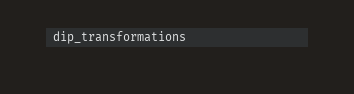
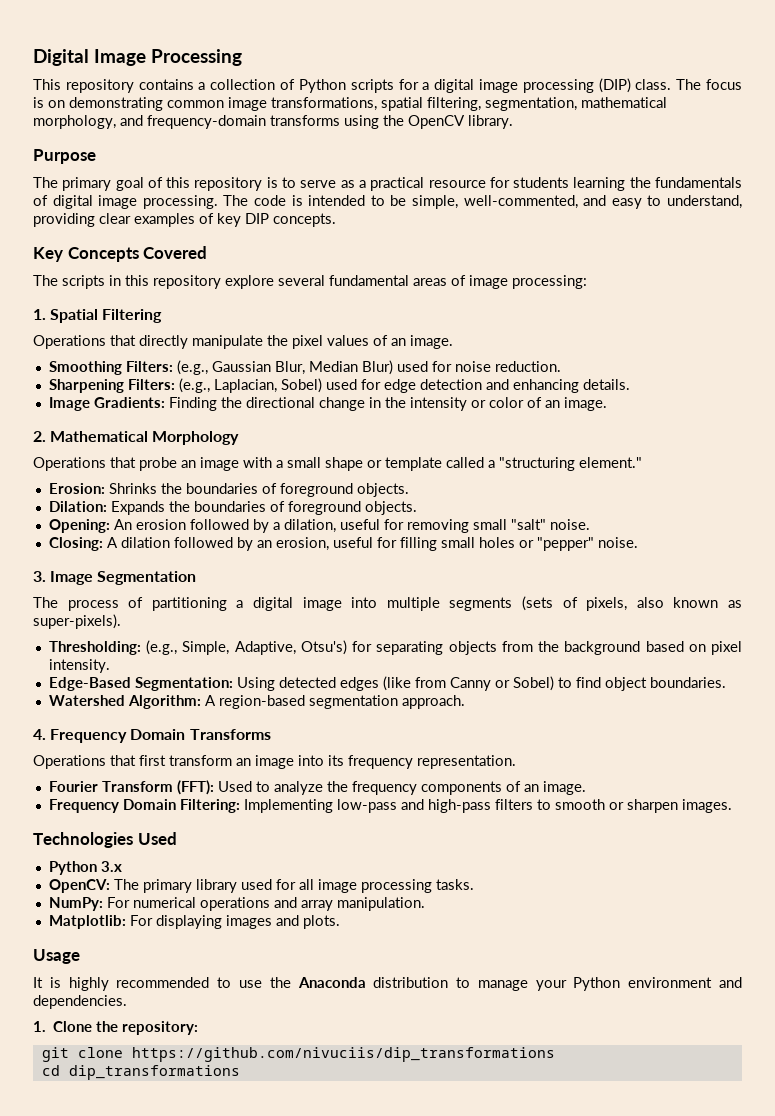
- dip_transformations
+ Digital Image Processing
+ This repository contains a collection of Python scripts for a digital image processing (DIP) class. The focus is on demonstrating common image transformations, spatial filtering, segmentation, mathematical morphology, and frequency-domain transforms using the OpenCV library.
+ Purpose
+ The primary goal of this repository is to serve as a practical resource for students learning the fundamentals of digital image processing. The code is intended to be simple, well-commented, and easy to understand, providing clear examples of key DIP concepts.
+ Key Concepts Covered
+ The scripts in this repository explore several fundamental areas of image processing:
+ 1. Spatial Filtering
+ Operations that directly manipulate the pixel values of an image.
+ Smoothing Filters: (e.g., Gaussian Blur, Median Blur) used for noise reduction.
+ Sharpening Filters: (e.g., Laplacian, Sobel) used for edge detection and enhancing details.
+ Image Gradients: Finding the directional change in the intensity or color of an image.
+ 2. Mathematical Morphology
+ Operations that probe an image with a small shape or template called a "structuring element."
+ Erosion: Shrinks the boundaries of foreground objects.
+ Dilation: Expands the boundaries of foreground objects.
+ Opening: An erosion followed by a dilation, useful for removing small "salt" noise.
+ Closing: A dilation followed by an erosion, useful for filling small holes or "pepper" noise.
+ 3. Image Segmentation
+ The process of partitioning a digital image into multiple segments (sets of pixels, also known as super-pixels).
+ Thresholding: (e.g., Simple, Adaptive, Otsu's) for separating objects from the background based on pixel intensity.
+ Edge-Based Segmentation: Using detected edges (like from Canny or Sobel) to find object boundaries.
+ Watershed Algorithm: A region-based segmentation approach.
+ 4. Frequency Domain Transforms
+ Operations that first transform an image into its frequency representation.
+ Fourier Transform (FFT): Used to analyze the frequency components of an image.
+ Frequency Domain Filtering: Implementing low-pass and high-pass filters to smooth or sharpen images.
+ Technologies Used
+ Python 3.x
+ OpenCV: The primary library used for all image processing tasks.
+ NumPy: For numerical operations and array manipulation.
+ Matplotlib: For displaying images and plots.
+ Usage
+ It is highly recommended to use the Anaconda distribution to manage your Python environment and dependencies.
+ 1. Clone the repository:
+ git clone https://github.com/nivuciis/dip_transformations
+ cd dip_transformations

